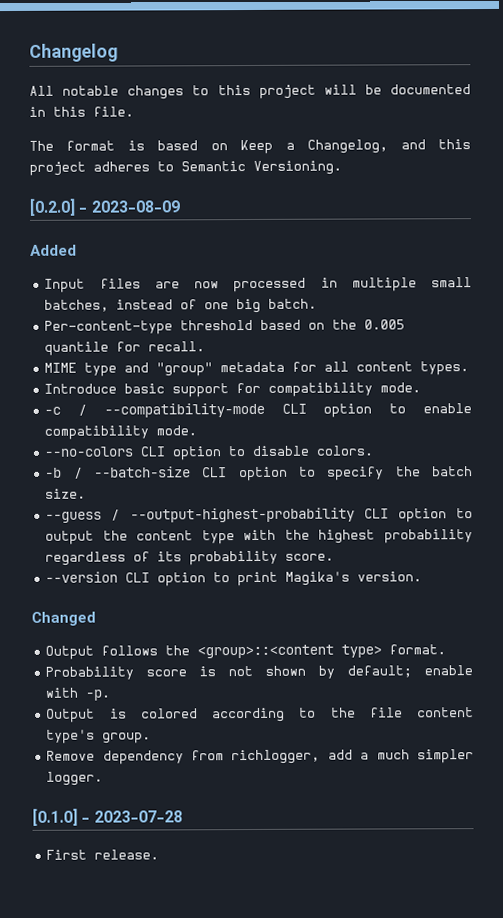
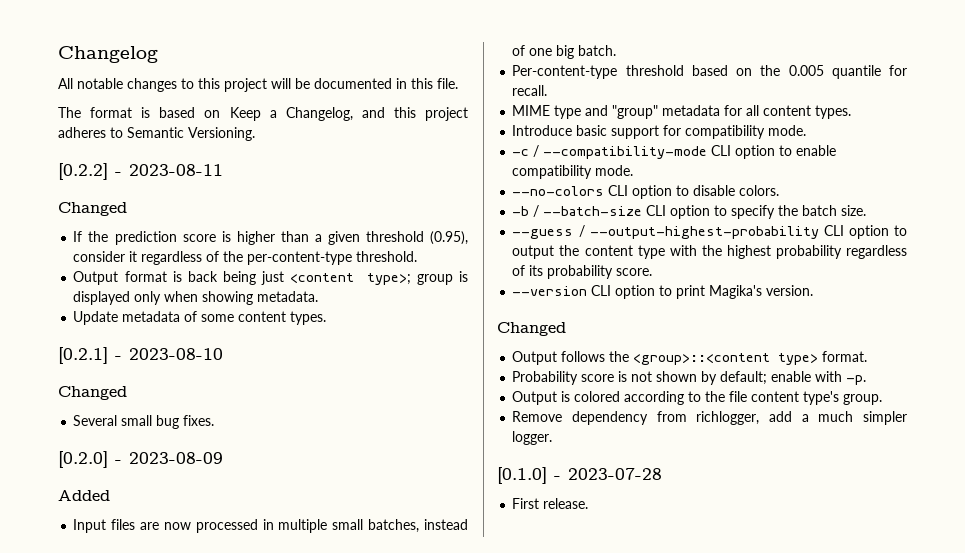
+ [0.2.2] - 2023-08-11
+ Changed
+ If the prediction score is higher than a given threshold (0.95), consider it regardless of the per-content-type threshold.
+ Output format is back being just <content type>; group is displayed only when showing metadata.
+ Update metadata of some content types.
+ [0.2.1] - 2023-08-10
+ Changed
+ Several small bug fixes.

